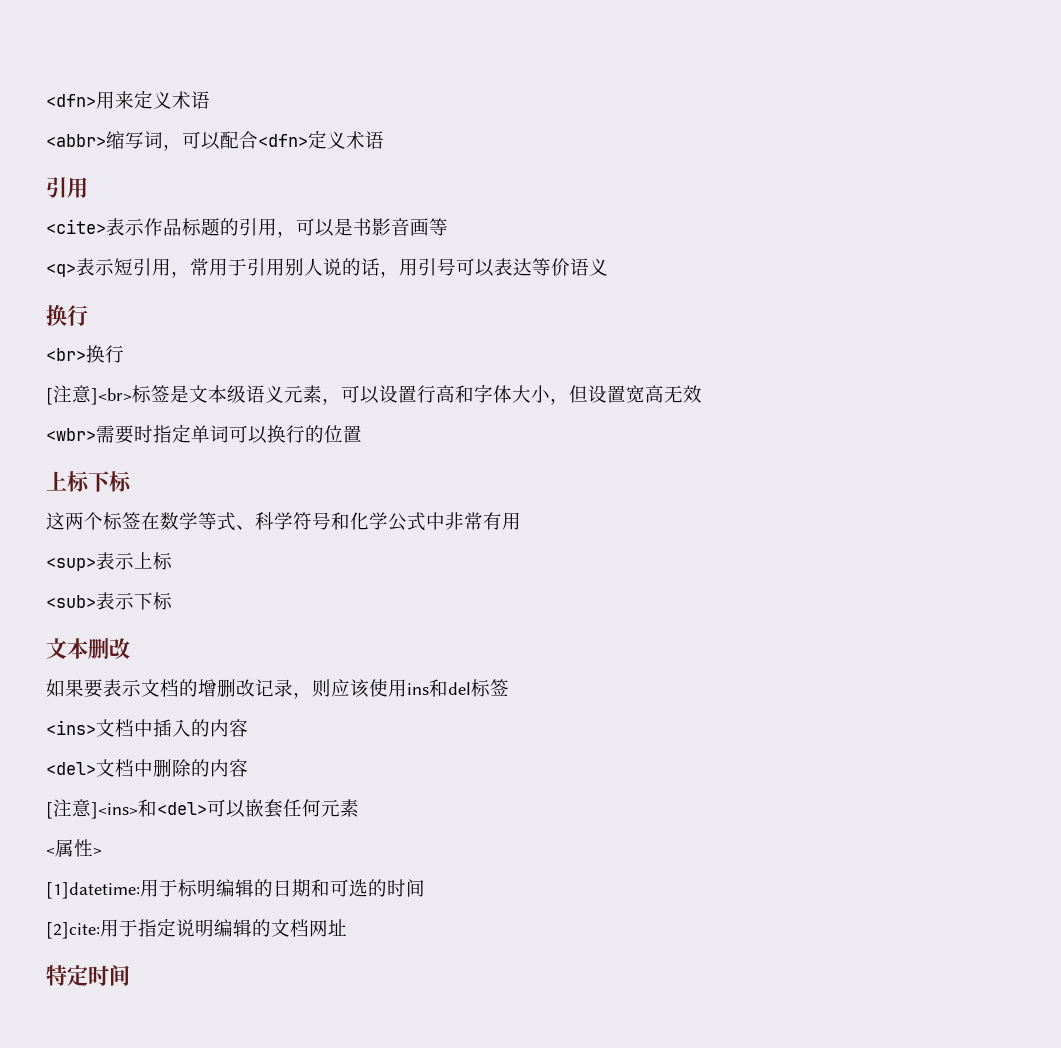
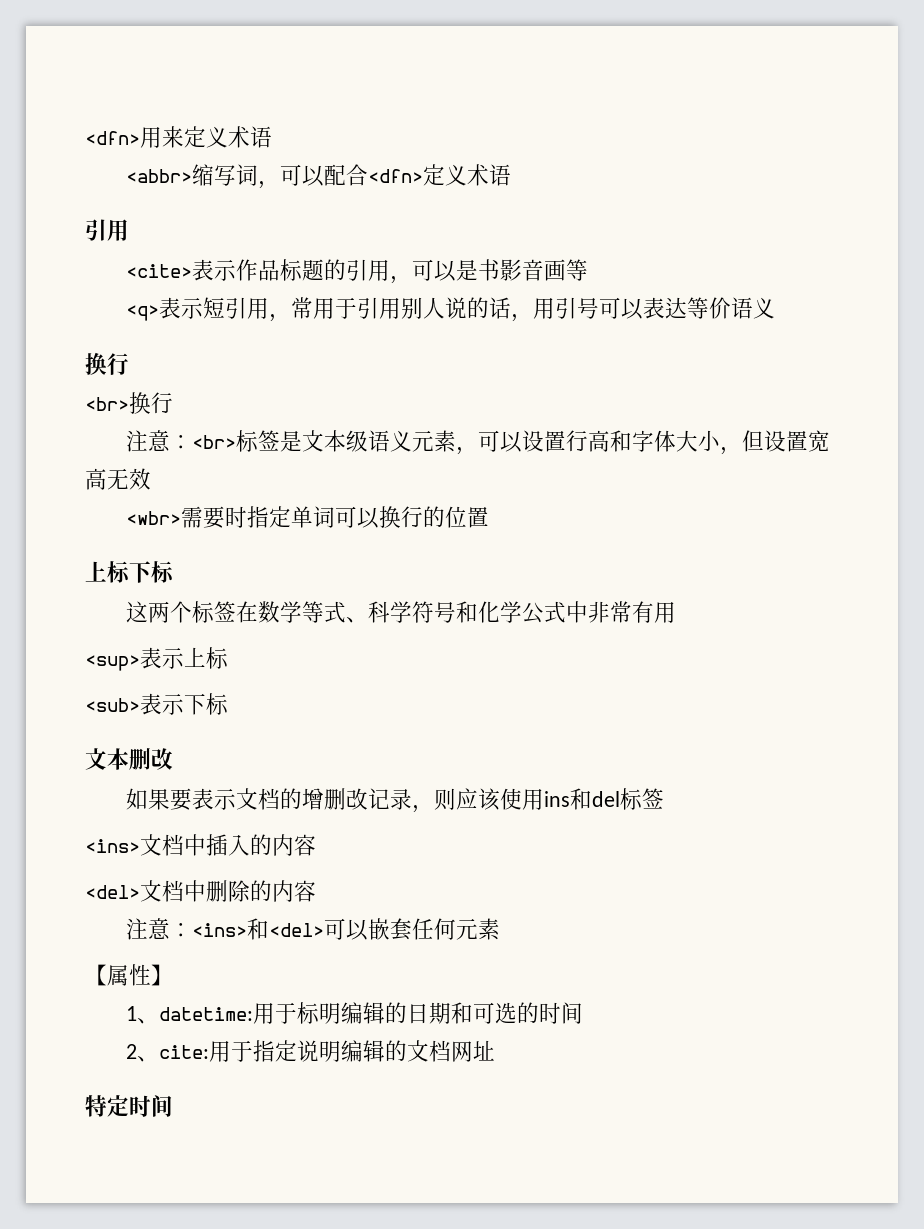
- [注意]<br>标签是文本级语义元素，可以设置行高和字体大小，但设置宽高无效
+ 注意：<br>标签是文本级语义元素，可以设置行高和字体大小，但设置宽高无效
- [注意]<ins>和<del>可以嵌套任何元素
+ 注意：<ins>和<del>可以嵌套任何元素
- <属性>
- [1]datetime:用于标明编辑的日期和可选的时间
+ 【属性】
+ 1、datetime:用于标明编辑的日期和可选的时间
- [2]cite:用于指定说明编辑的文档网址
+ 2、cite:用于指定说明编辑的文档网址

